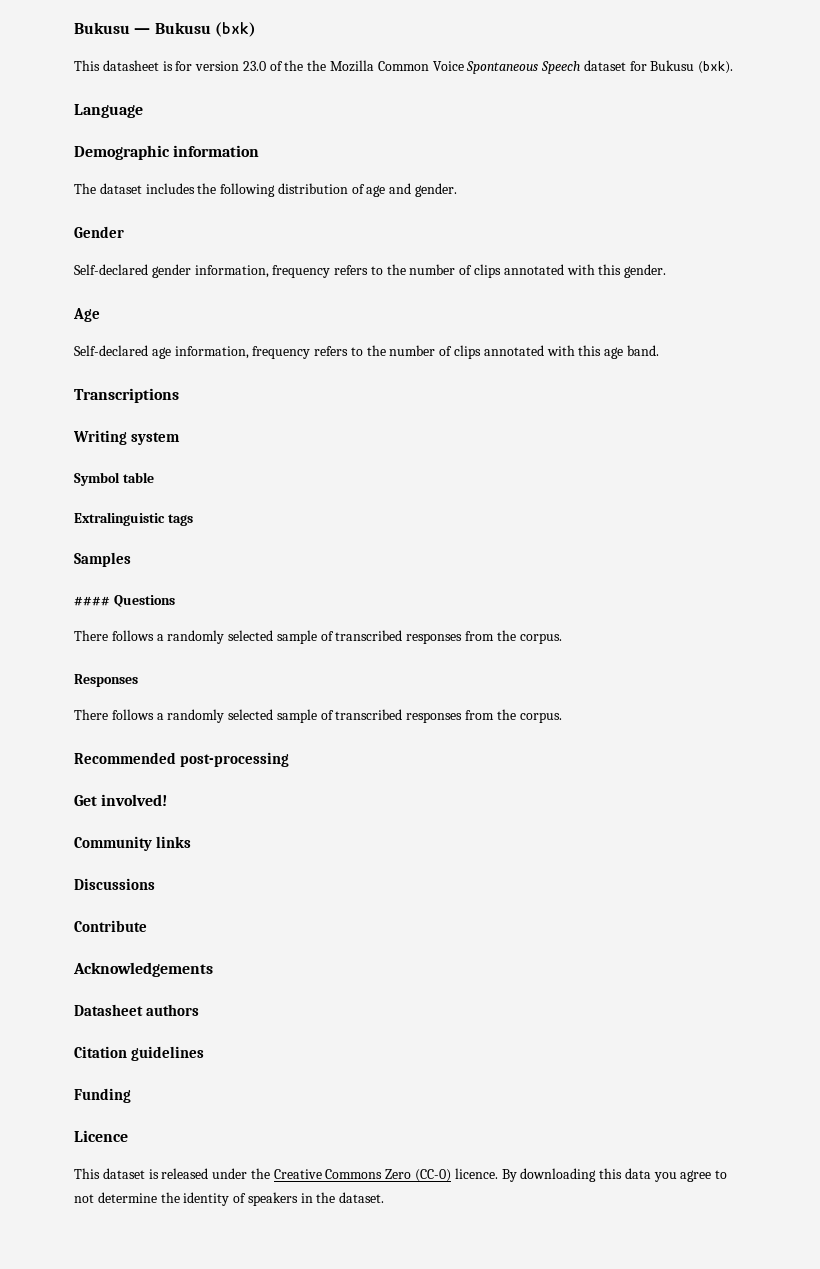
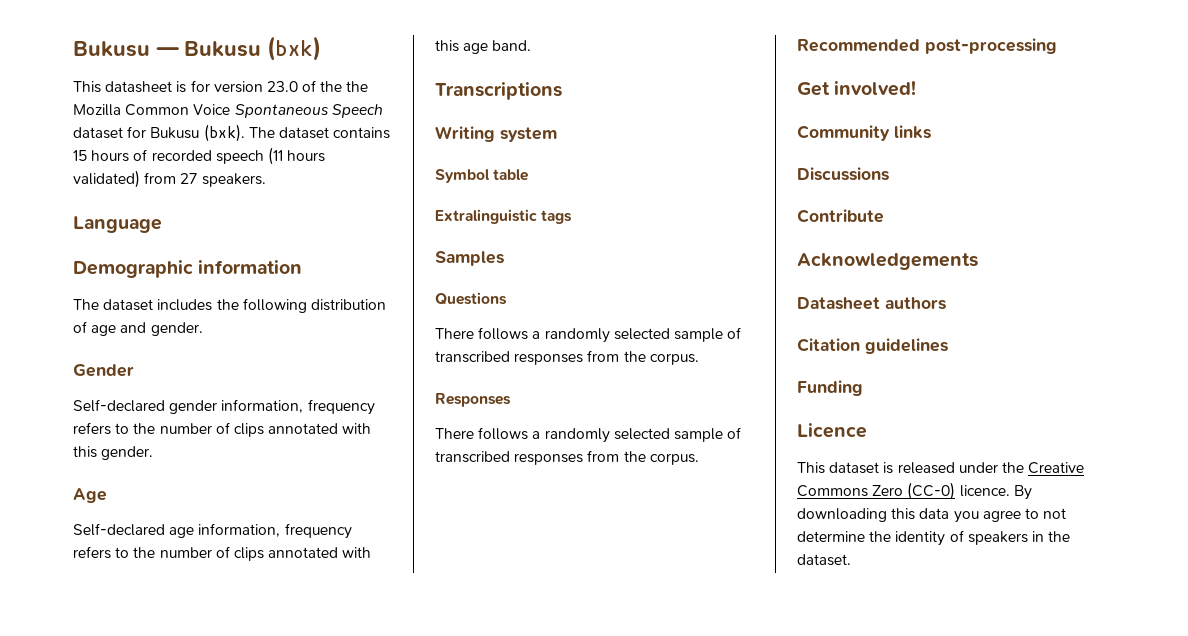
+ The dataset contains 15 hours of recorded speech (11 hours validated) from 27 speakers.
- #### Questions
+ Questions

